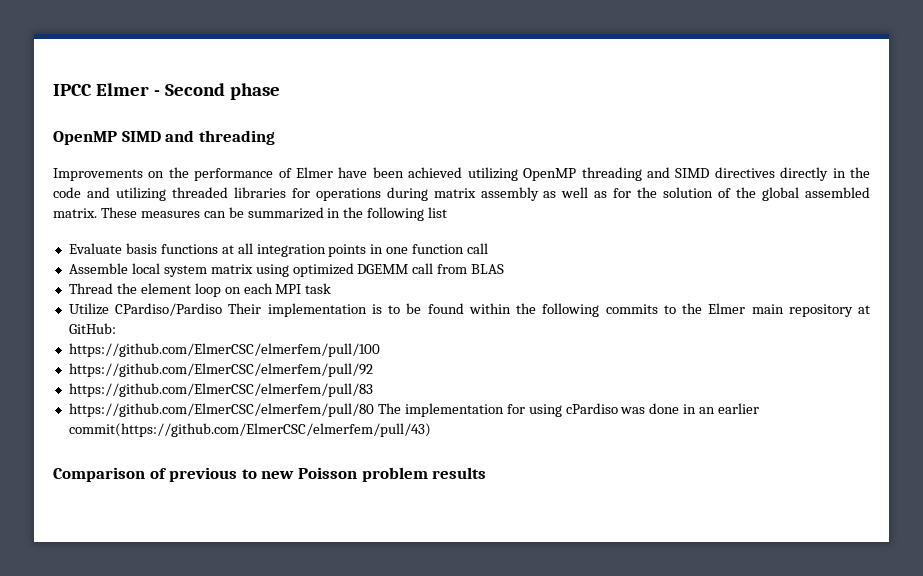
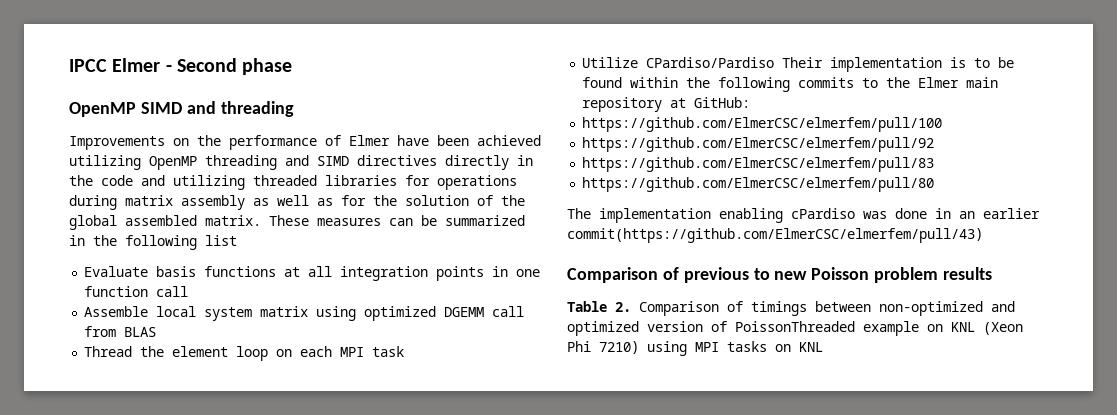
- https://github.com/ElmerCSC/elmerfem/pull/80 The implementation for using cPardiso was done in an earlier commit(https://github.com/ElmerCSC/elmerfem/pull/43)
+ https://github.com/ElmerCSC/elmerfem/pull/80
+ The implementation enabling cPardiso was done in an earlier commit(https://github.com/ElmerCSC/elmerfem/pull/43)
+ Table 2. Comparison of timings between non-optimized and optimized version of PoissonThreaded example on KNL (Xeon Phi 7210) using MPI tasks on KNL

